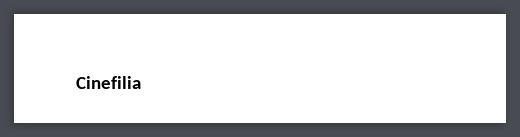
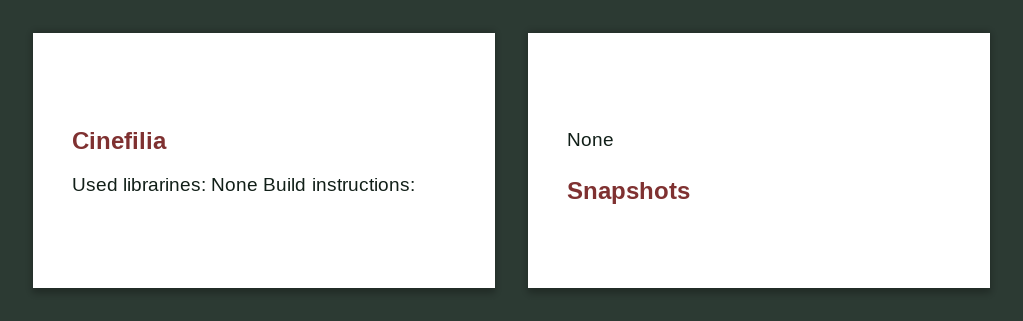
+ Used librarines: None Build instructions: None
+ Snapshots

